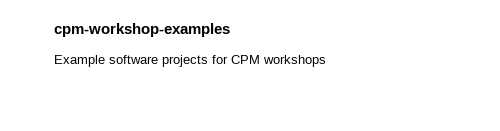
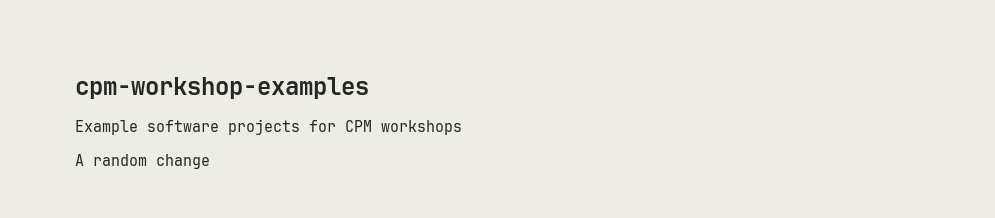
+ A random change

